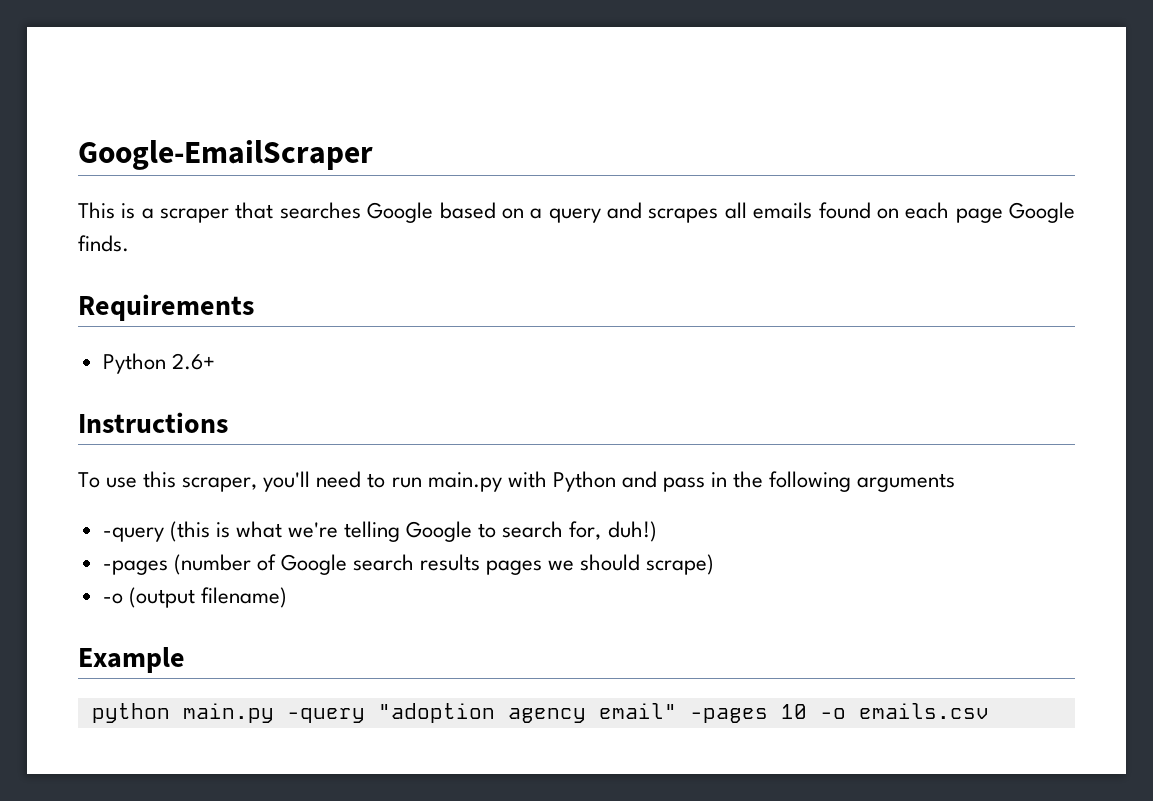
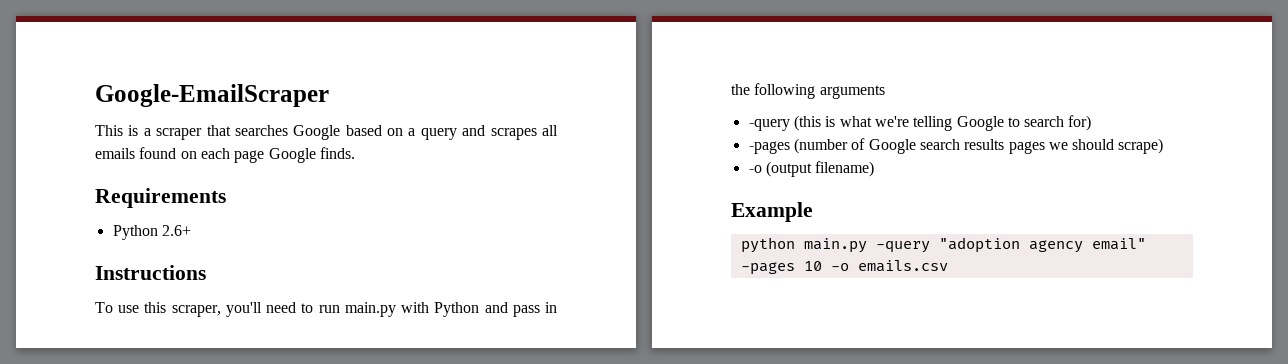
- -query (this is what we're telling Google to search for, duh!)
+ -query (this is what we're telling Google to search for)

